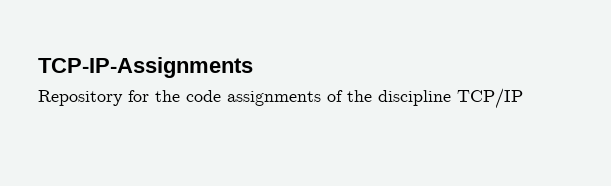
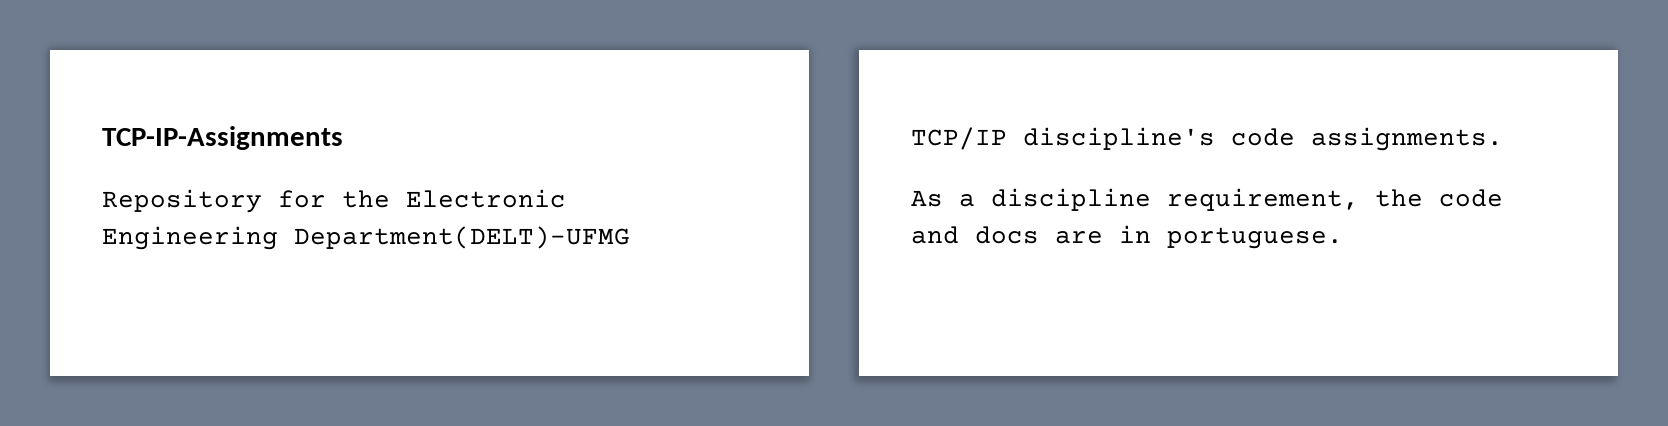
- Repository for the code assignments of the discipline TCP/IP
+ Repository for the Electronic Engineering Department(DELT)-UFMG TCP/IP discipline's code assignments.
+ As a discipline requirement, the code and docs are in portuguese.

